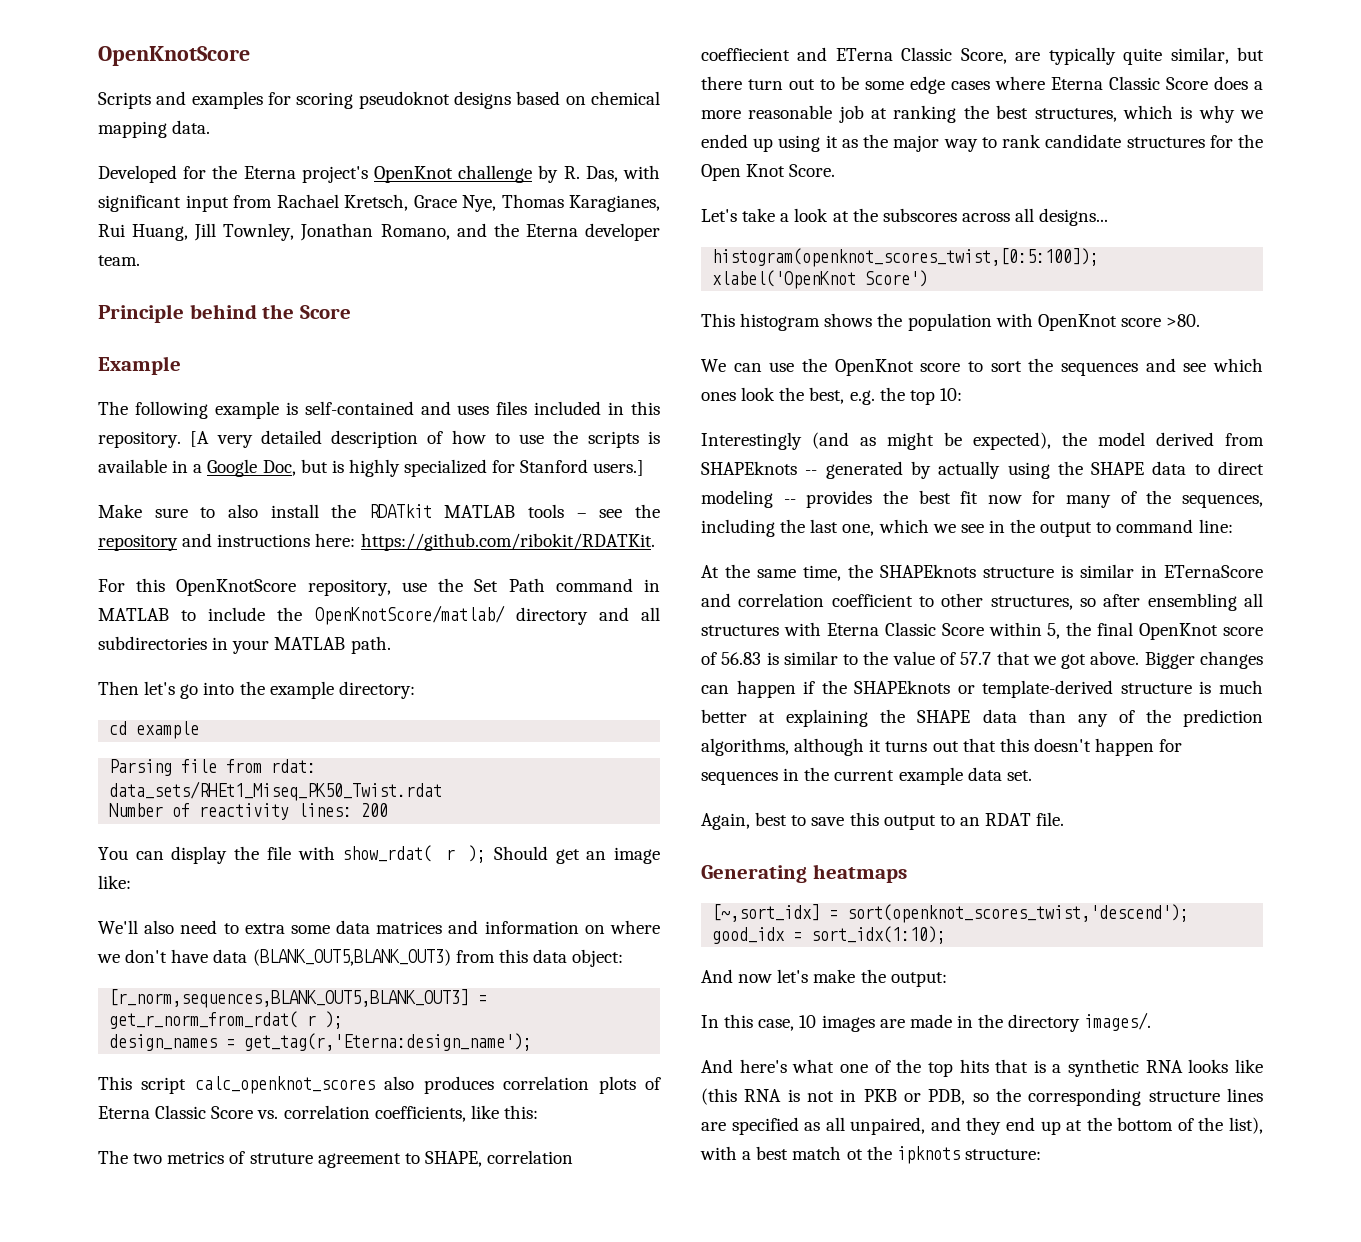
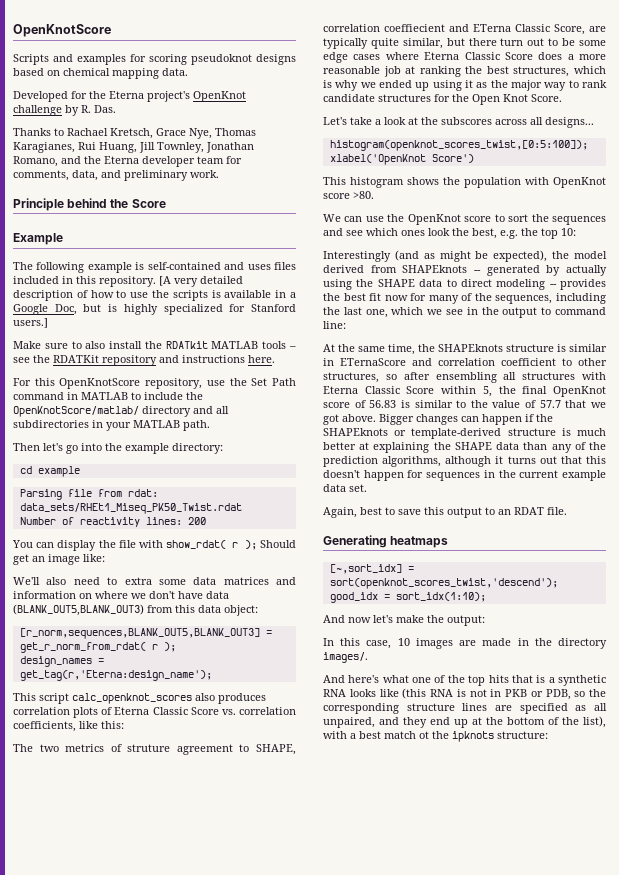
- Developed for the Eterna project's OpenKnot challenge by R. Das, with significant input from Rachael Kretsch, Grace Nye, Thomas Karagianes, Rui Huang, Jill Townley, Jonathan Romano, and the Eterna developer team.
+ Developed for the Eterna project's OpenKnot challenge by R. Das.
+ Thanks to Rachael Kretsch, Grace Nye, Thomas Karagianes, Rui Huang, Jill Townley, Jonathan Romano, and the Eterna developer team for comments, data, and preliminary work.
- Make sure to also install the RDATkit MATLAB tools – see the repository and instructions here: https://github.com/ribokit/RDATKit.
+ Make sure to also install the RDATkit MATLAB tools – see the RDATKit repository and instructions here.

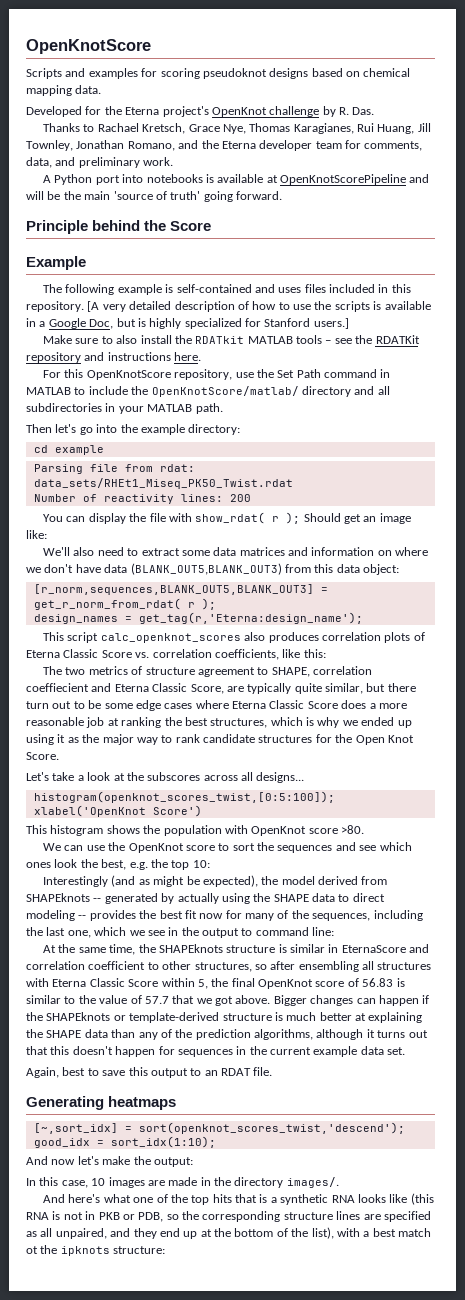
+ A Python port into notebooks is available at OpenKnotScorePipeline and will be the main 'source of truth' going forward.
- We'll also need to extra some data matrices and information on where we don't have data (BLANK_OUT5,BLANK_OUT3) from this data object:
+ We'll also need to extract some data matrices and information on where we don't have data (BLANK_OUT5,BLANK_OUT3) from this data object:
- The two metrics of struture agreement to SHAPE, correlation coeffiecient and ETerna Classic Score, are typically quite similar, but there turn out to be some edge cases where Eterna Classic Score does a more reasonable job at ranking the best structures, which is why we ended up using it as the major way to rank candidate structures for the Open Knot Score.
+ The two metrics of structure agreement to SHAPE, correlation coeffiecient and Eterna Classic Score, are typically quite similar, but there turn out to be some edge cases where Eterna Classic Score does a more reasonable job at ranking the best structures, which is why we ended up using it as the major way to rank candidate structures for the Open Knot Score.
- At the same time, the SHAPEknots structure is similar in ETernaScore and correlation coefficient to other structures, so after ensembling all structures with Eterna Classic Score within 5, the final OpenKnot score of 56.83 is similar to the value of 57.7 that we got above.
+ At the same time, the SHAPEknots structure is similar in EternaScore and correlation coefficient to other structures, so after ensembling all structures with Eterna Classic Score within 5, the final OpenKnot score of 56.83 is similar to the value of 57.7 that we got above.

